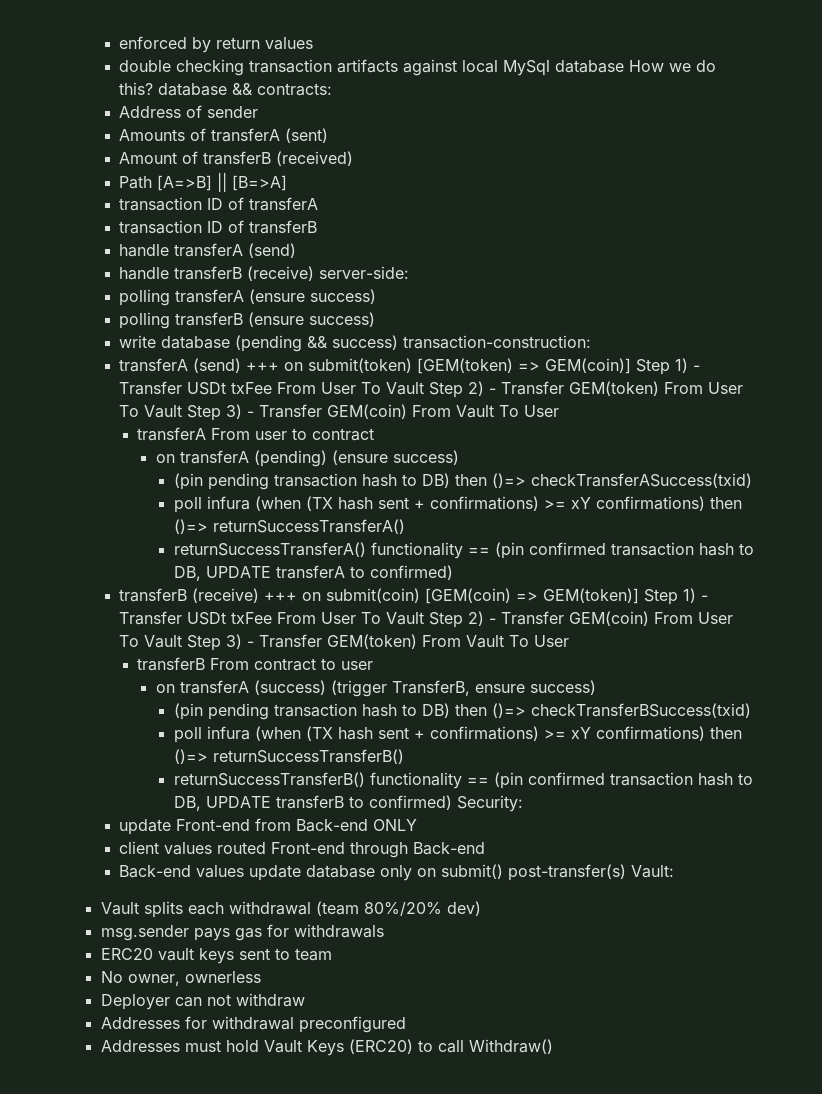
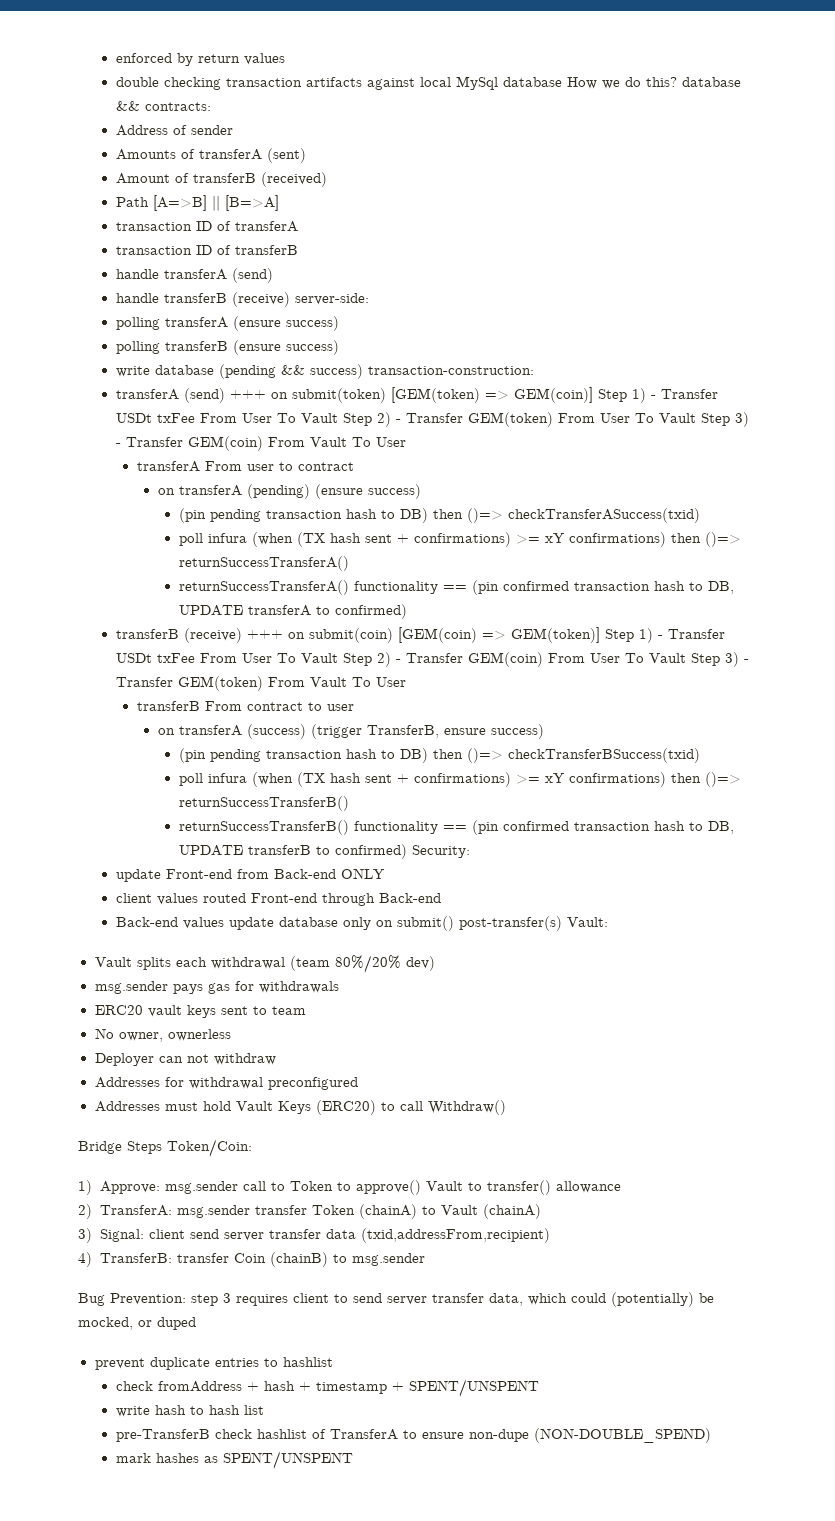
+ Bridge Steps Token/Coin:
+ 1) Approve: msg.sender call to Token to approve() Vault to transfer() allowance
+ 2) TransferA: msg.sender transfer Token (chainA) to Vault (chainA)
+ 3) Signal: client send server transfer data (txid,addressFrom,recipient)
+ 4) TransferB: transfer Coin (chainB) to msg.sender
+ Bug Prevention: step 3 requires client to send server transfer data, which could (potentially) be mocked, or duped
+ prevent duplicate entries to hashlist
+ check fromAddress + hash + timestamp + SPENT/UNSPENT
+ write hash to hash list
+ pre-TransferB check hashlist of TransferA to ensure non-dupe (NON-DOUBLE_SPEND)
+ mark hashes as SPENT/UNSPENT

